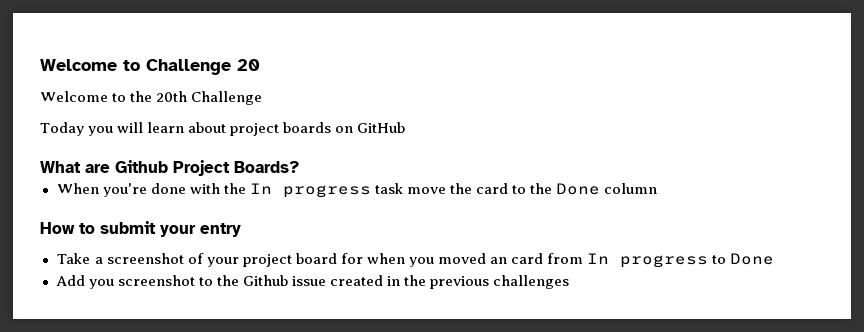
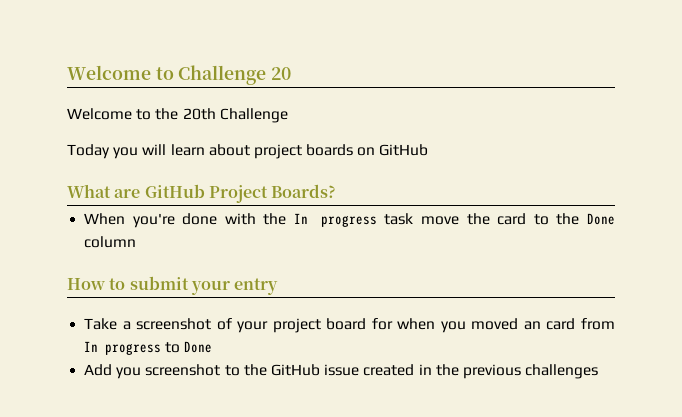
- What are Github Project Boards?
+ What are GitHub Project Boards?
- Add you screenshot to the Github issue created in the previous challenges
+ Add you screenshot to the GitHub issue created in the previous challenges

